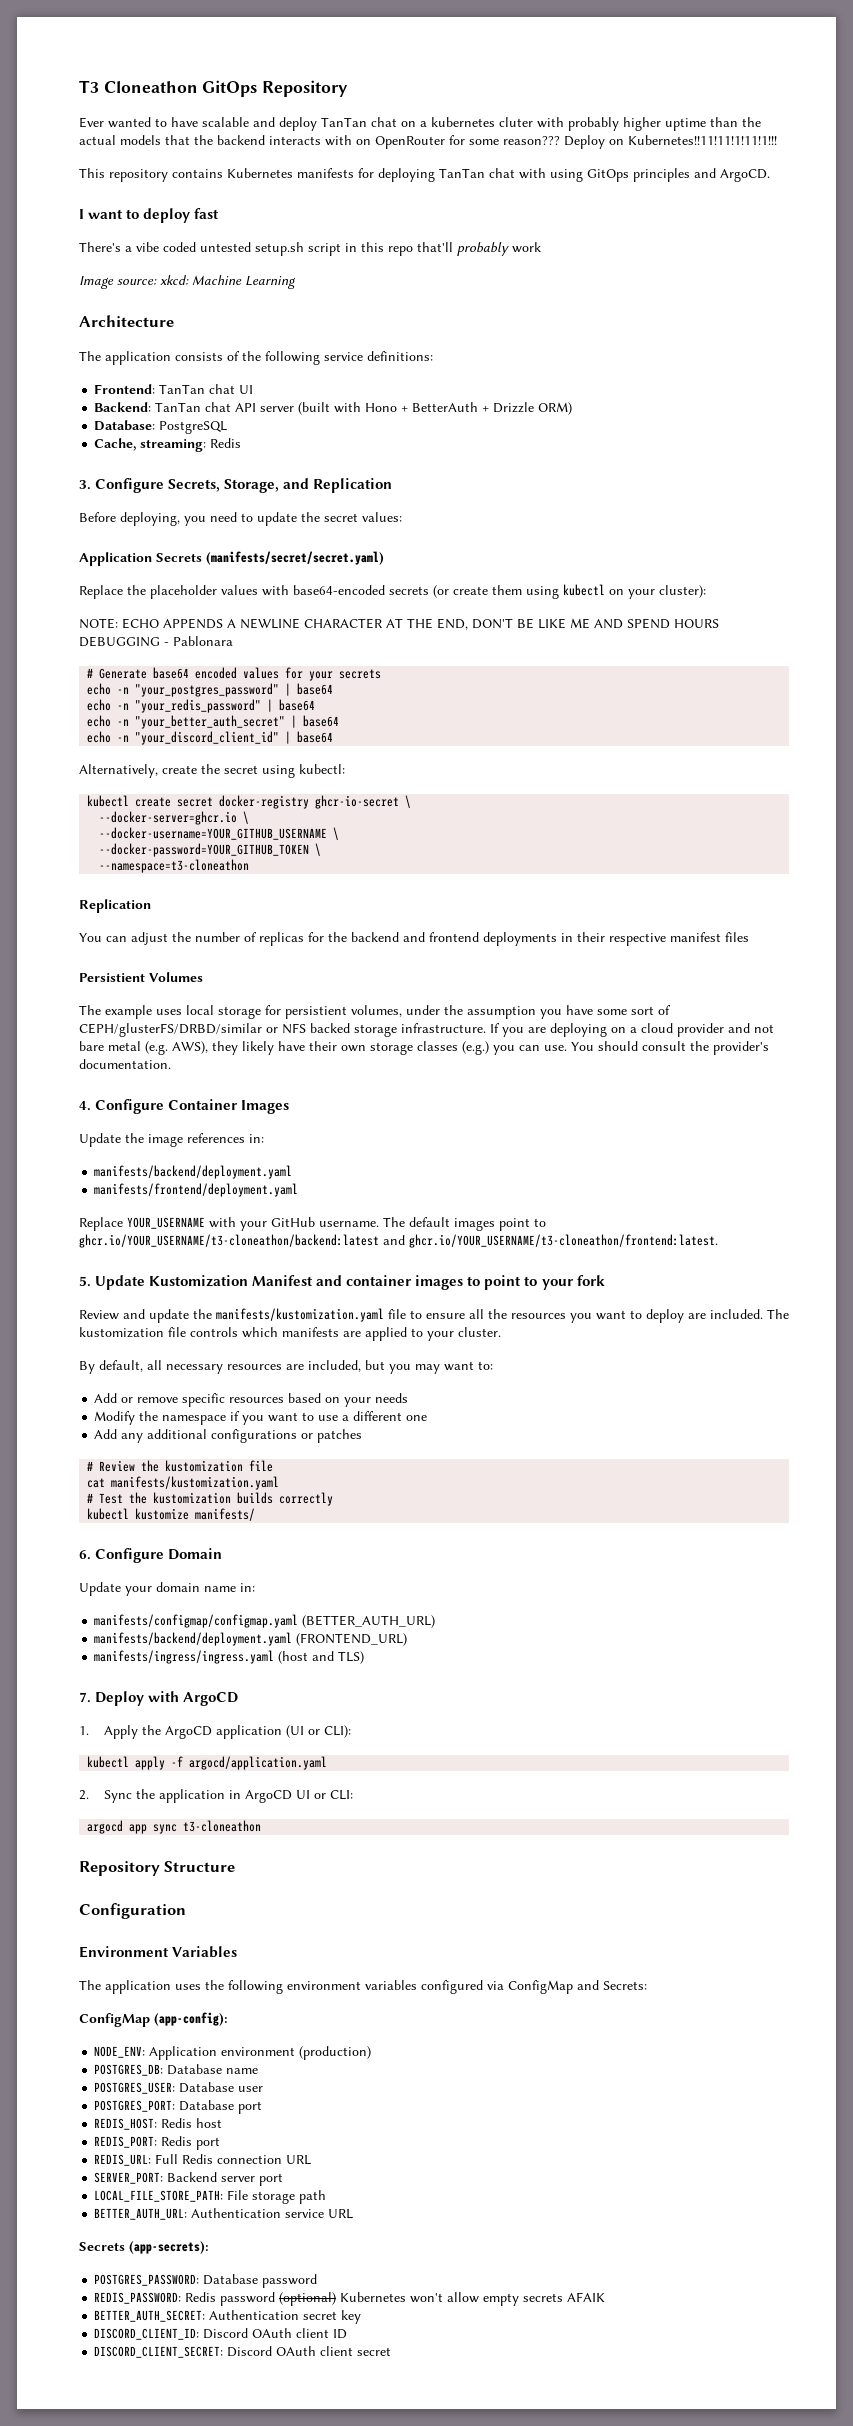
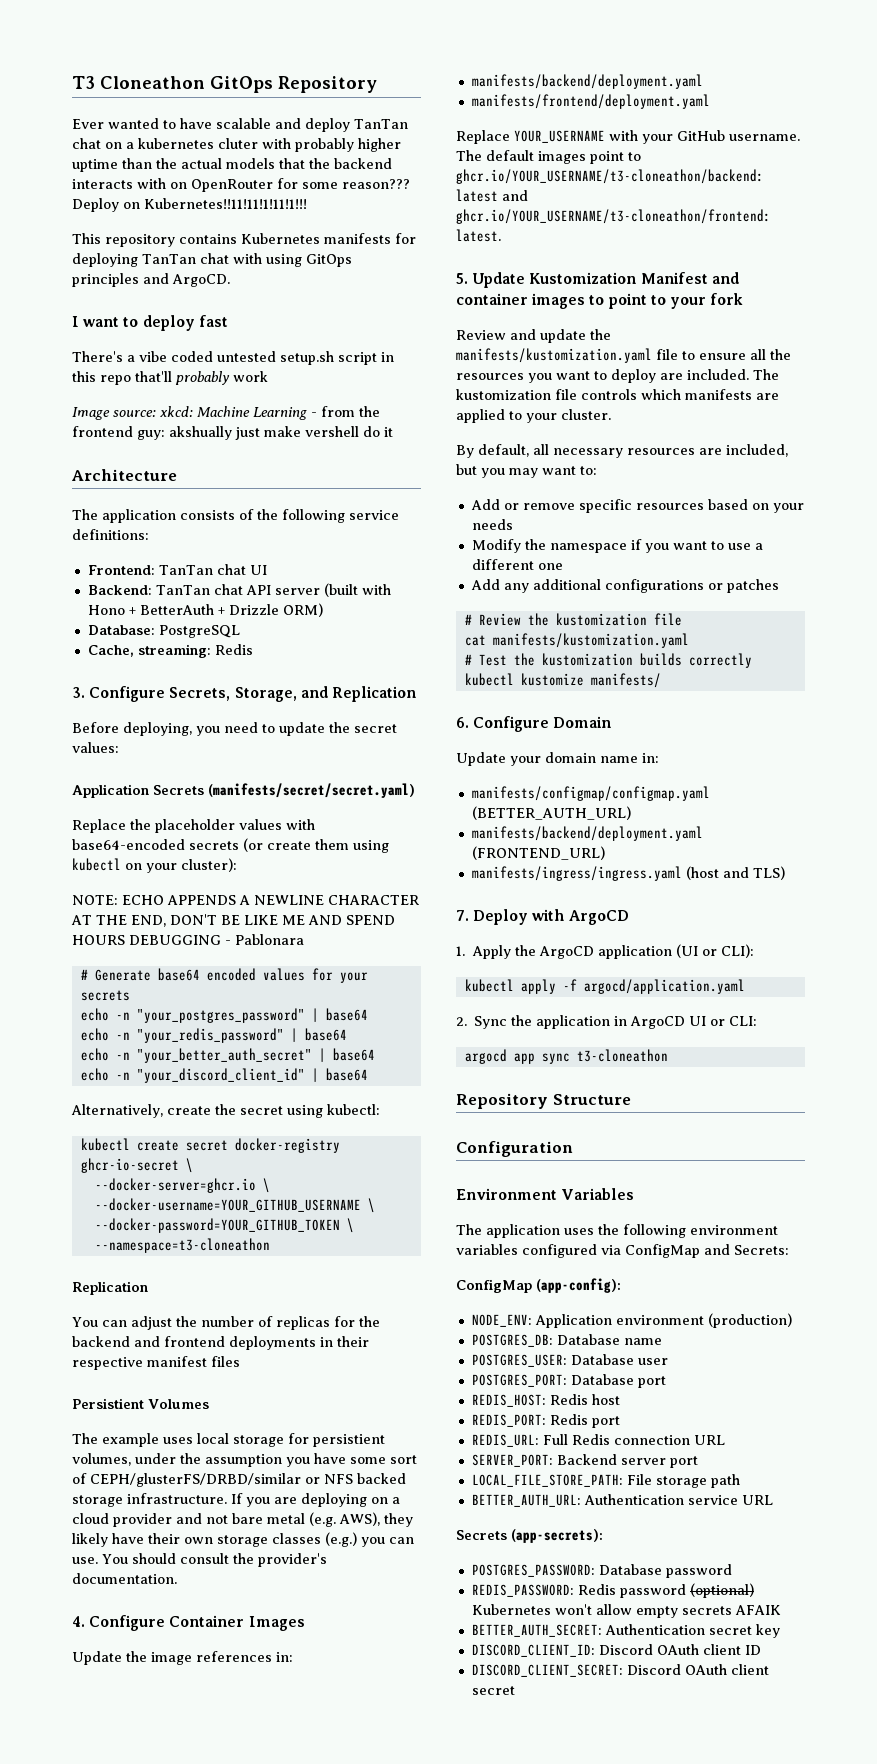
- Image source: xkcd: Machine Learning
+ Image source: xkcd: Machine Learning - from the frontend guy: akshually just make vershell do it

